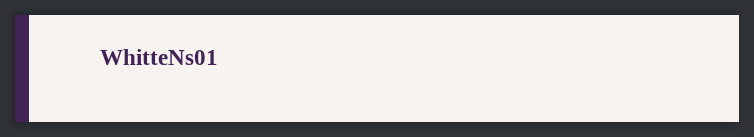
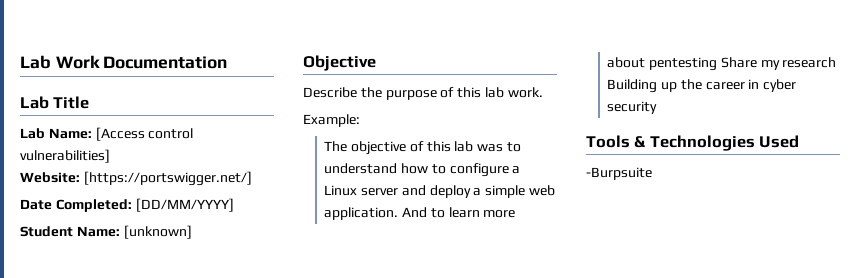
- WhitteNs01
+ Lab Work Documentation
+ Lab Title
+ Lab Name: [Access control vulnerabilities]
+ Website: [https://portswigger.net/]
+ Date Completed: [DD/MM/YYYY]
+ Student Name: [unknown]
+ Objective
+ Describe the purpose of this lab work.
+ Example:
+ The objective of this lab was to understand how to configure a Linux server and deploy a simple web application. And to learn more about pentesting Share my research Building up the career in cyber security
+ Tools & Technologies Used
+ -Burpsuite

